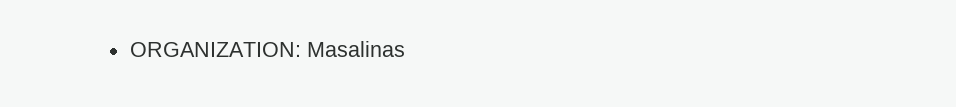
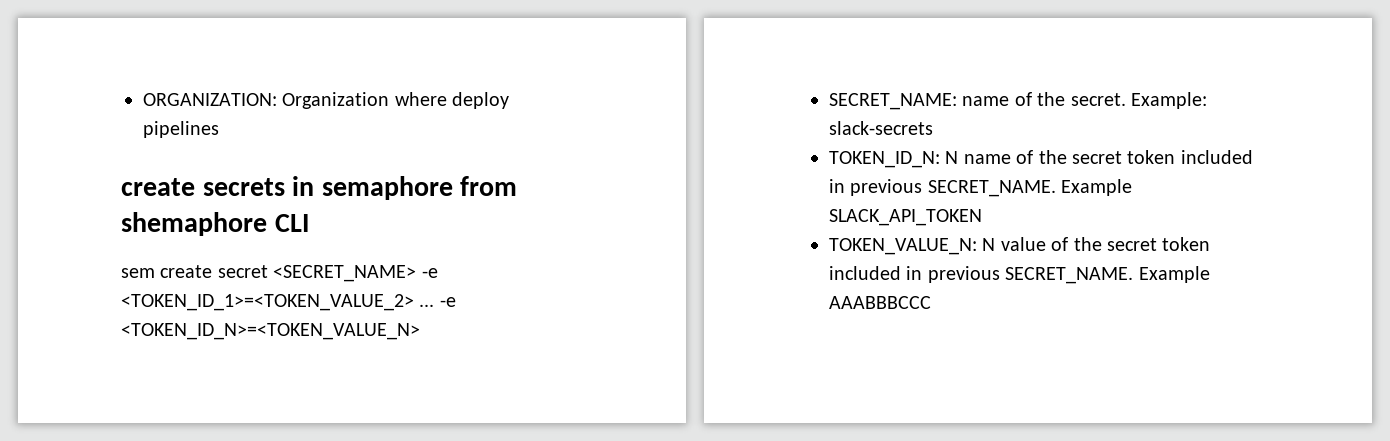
- ORGANIZATION: Masalinas
+ ORGANIZATION: Organization where deploy pipelines
+ create secrets in semaphore from shemaphore CLI
+ sem create secret <SECRET_NAME> -e <TOKEN_ID_1>=<TOKEN_VALUE_2> ... -e <TOKEN_ID_N>=<TOKEN_VALUE_N>
+ SECRET_NAME: name of the secret. Example: slack-secrets
+ TOKEN_ID_N: N name of the secret token included in previous SECRET_NAME. Example SLACK_API_TOKEN
+ TOKEN_VALUE_N: N value of the secret token included in previous SECRET_NAME. Example AAABBBCCC

